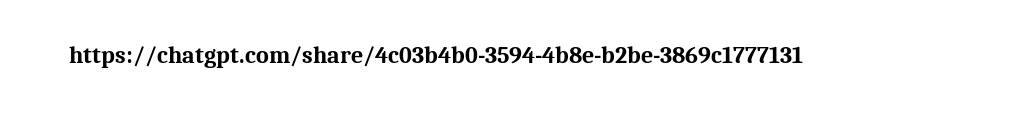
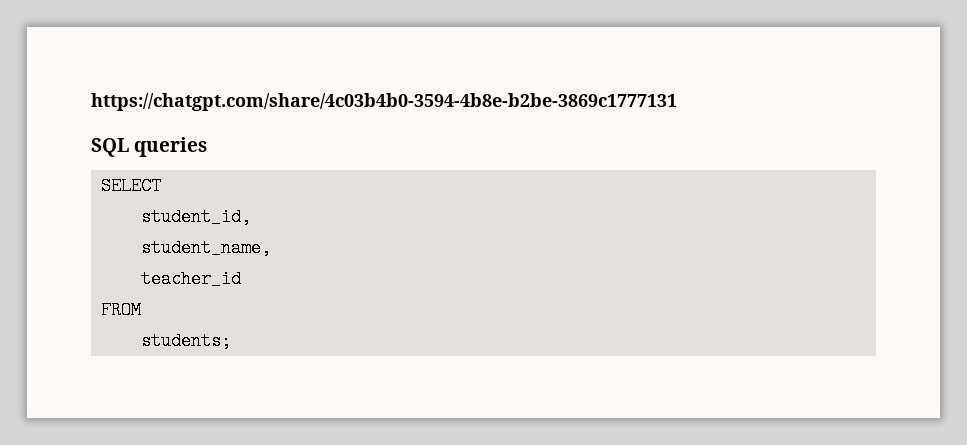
+ SQL queries
+ SELECT
+ student_id,
+ student_name,
+ teacher_id
+ FROM
+ students;

